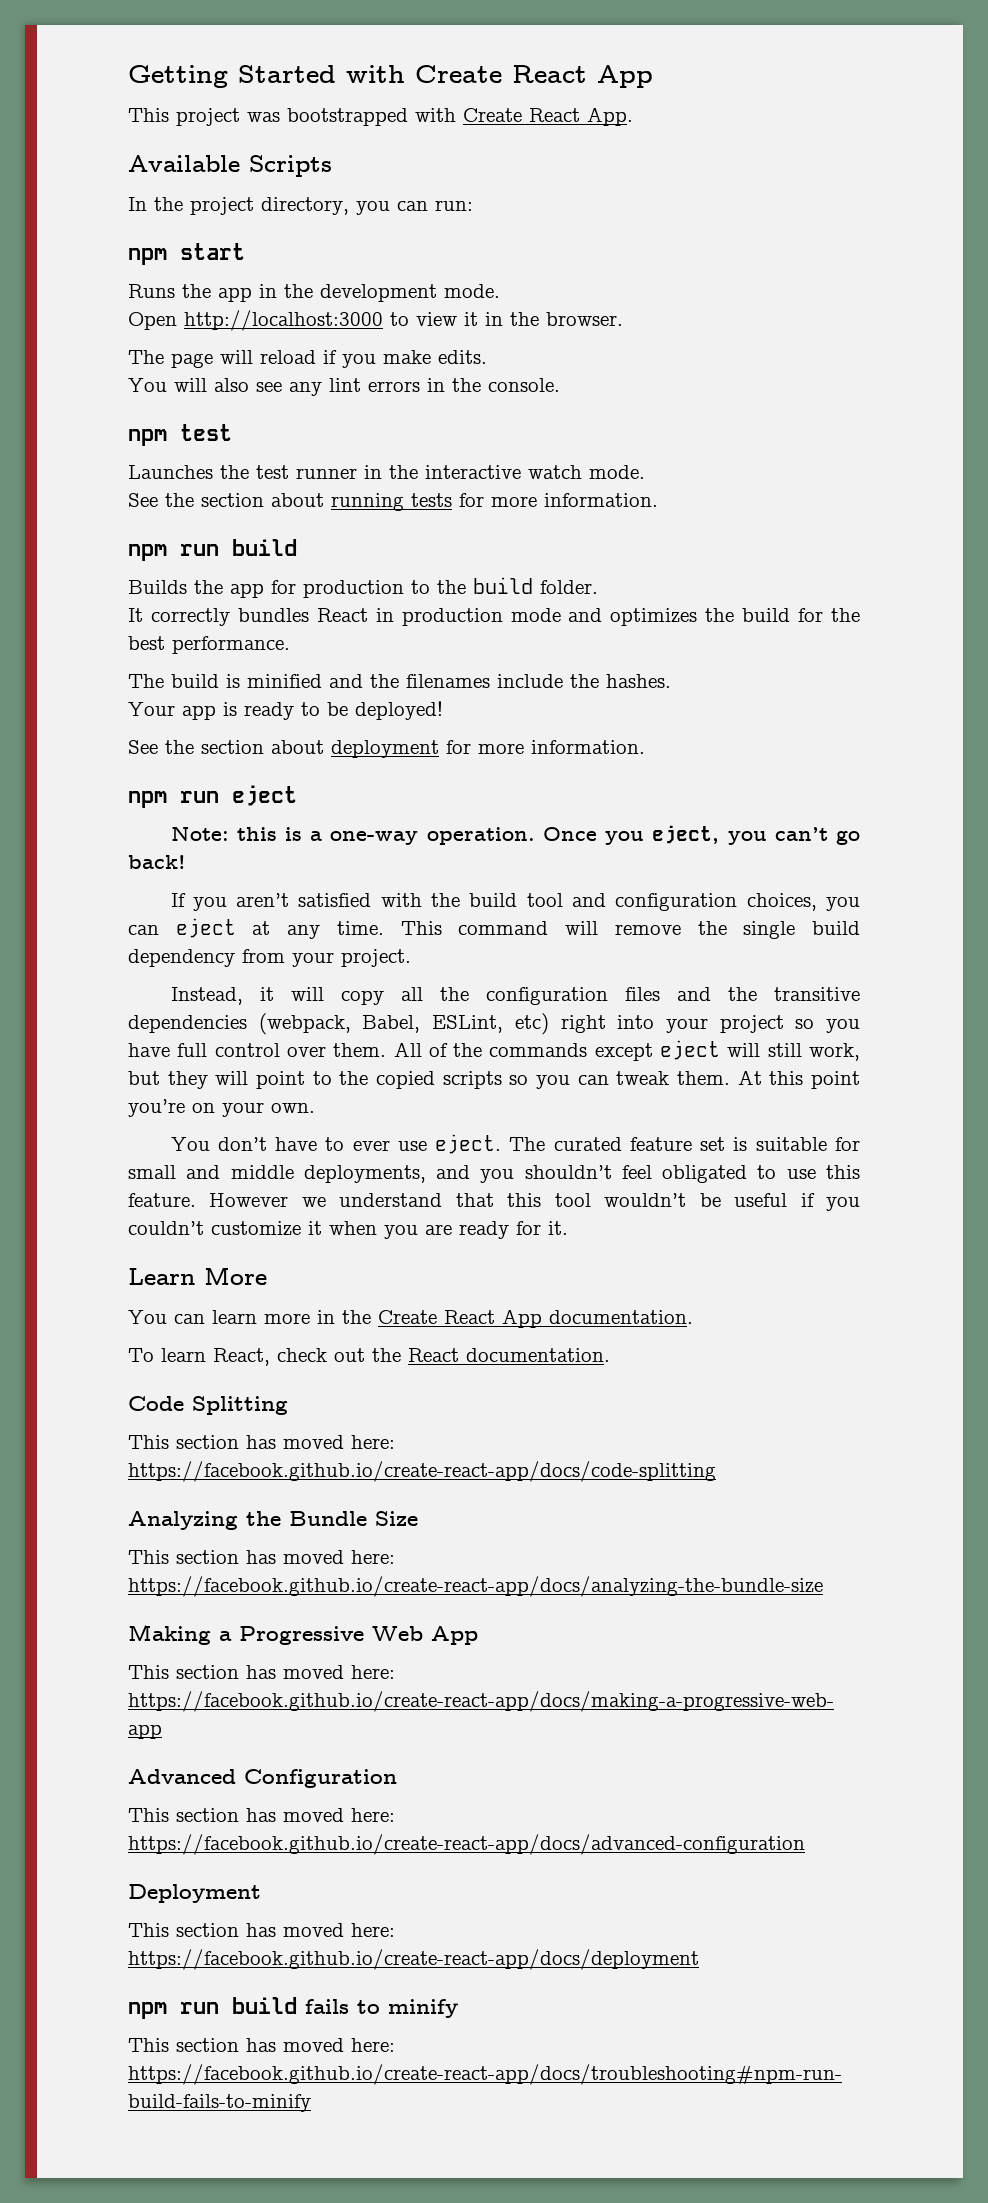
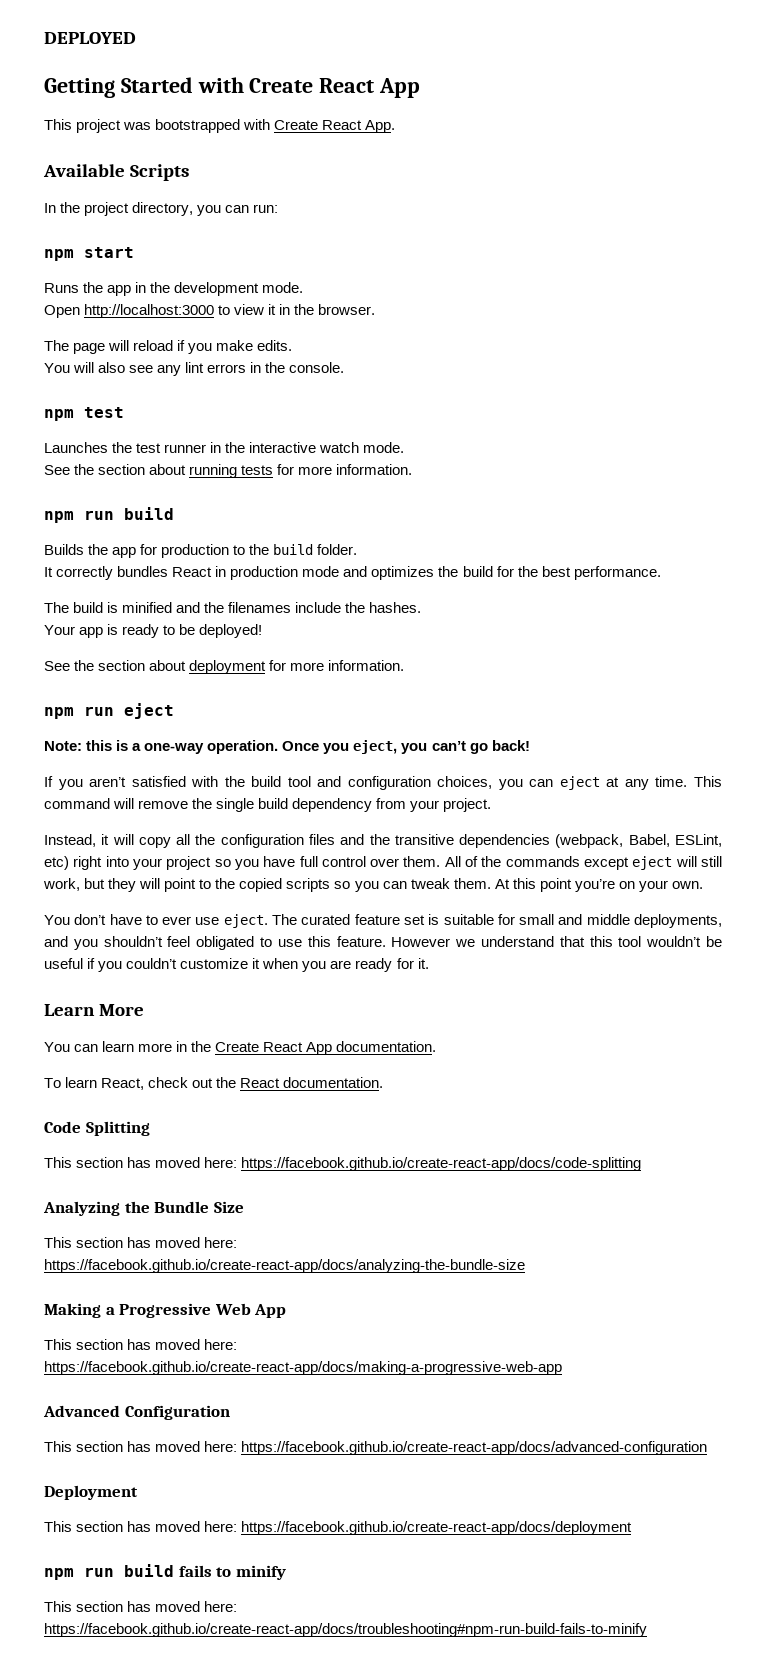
+ DEPLOYED

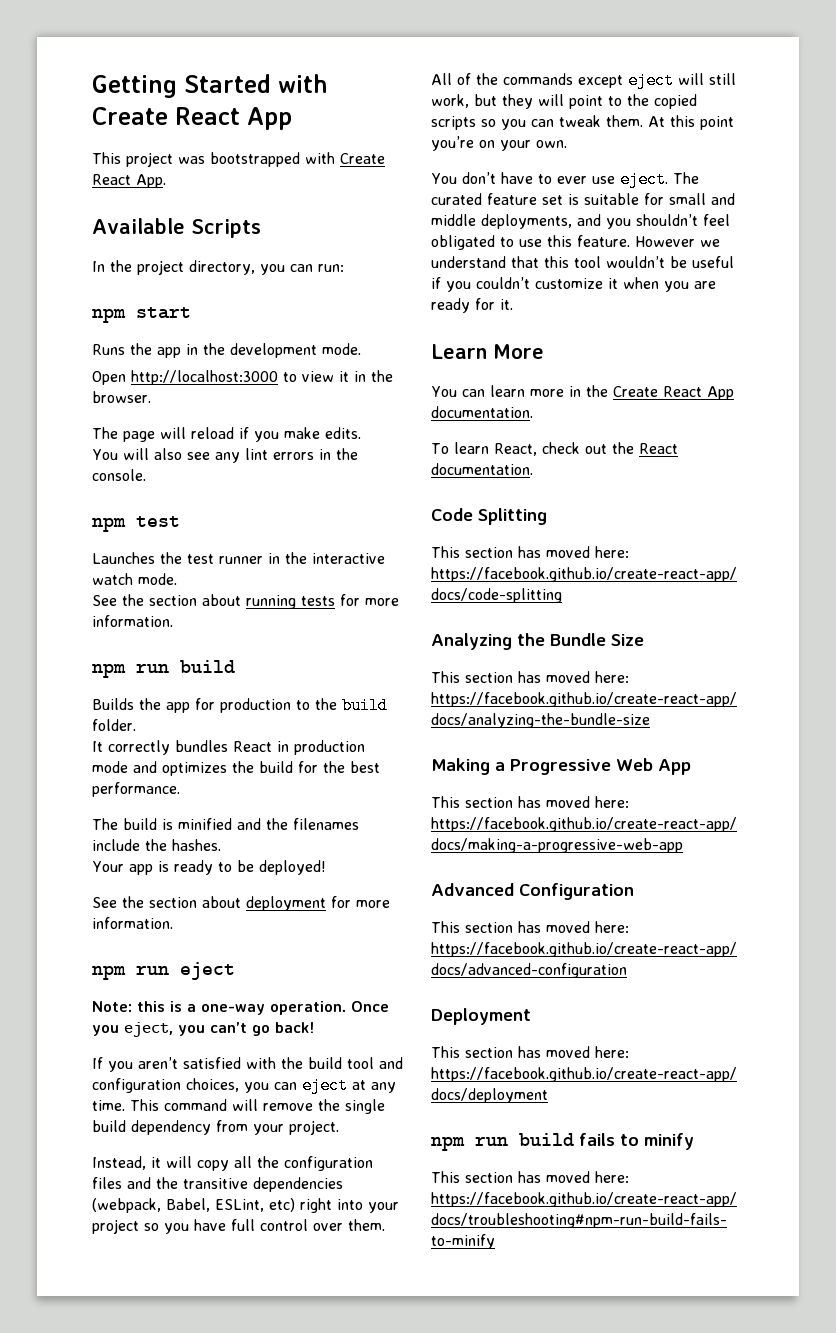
- DEPLOYED

